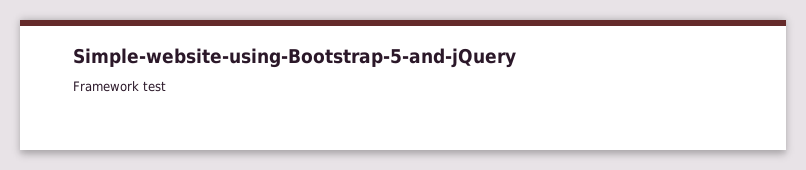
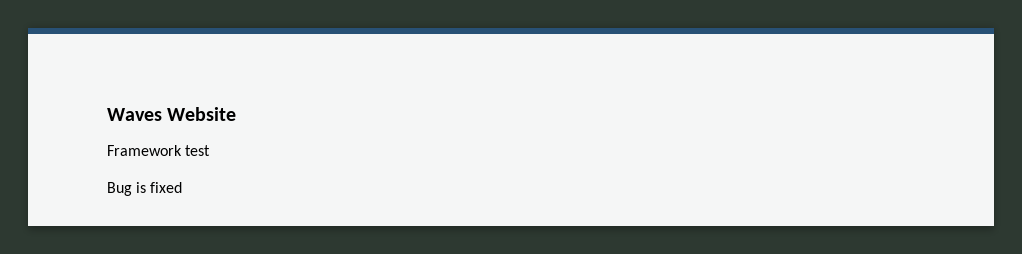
- Simple-website-using-Bootstrap-5-and-jQuery
+ Waves Website
+ Bug is fixed

